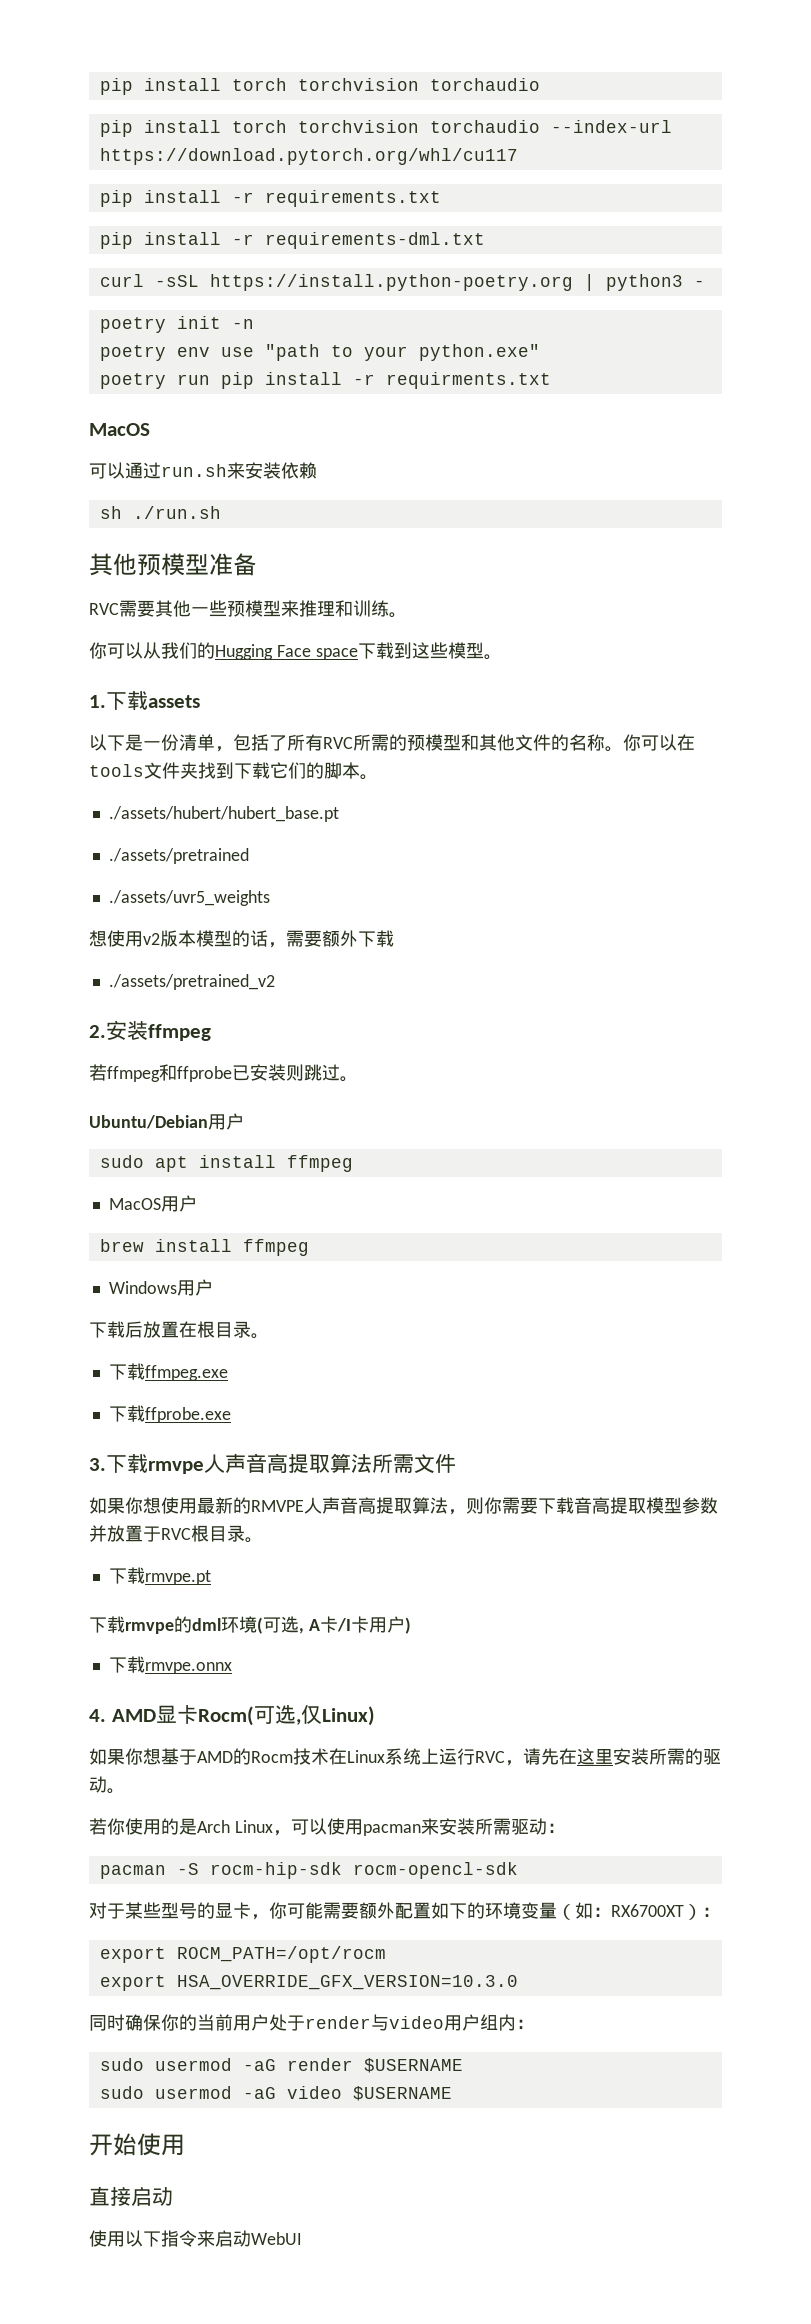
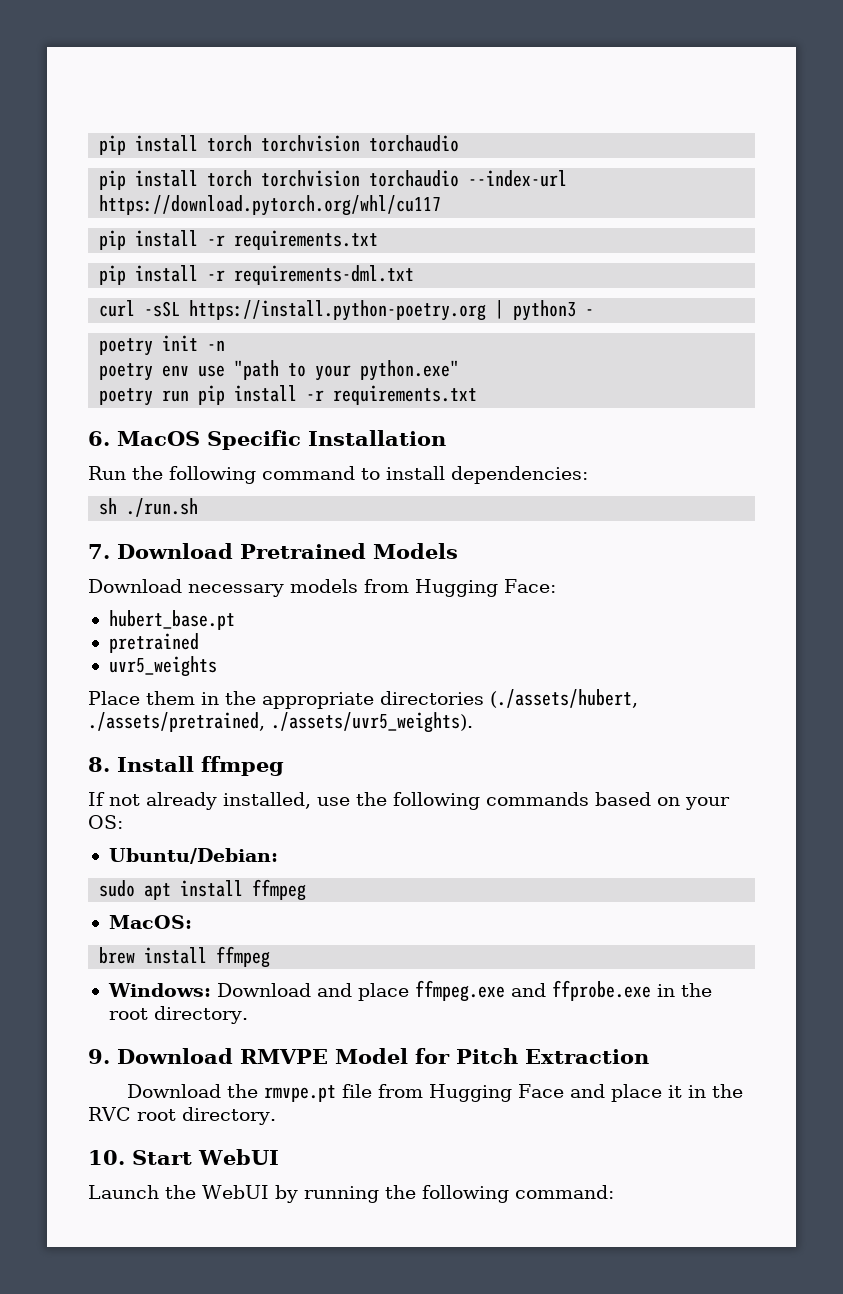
- poetry run pip install -r requirments.txt
- MacOS
- 可以通过run.sh来安装依赖
+ poetry run pip install -r requirements.txt
+ 6. MacOS Specific Installation
+ Run the following command to install dependencies:
  sh ./run.sh
- 其他预模型准备
- RVC需要其他一些预模型来推理和训练。
- 你可以从我们的Hugging Face space下载到这些模型。
- 1.下载assets
- 以下是一份清单，包括了所有RVC所需的预模型和其他文件的名称。你可以在tools文件夹找到下载它们的脚本。
- ./assets/hubert/hubert_base.pt
- ./assets/pretrained
- ./assets/uvr5_weights
- 想使用v2版本模型的话，需要额外下载
- ./assets/pretrained_v2
- 2.安装ffmpeg
- 若ffmpeg和ffprobe已安装则跳过。
- Ubuntu/Debian用户
+ 7. Download Pretrained Models
+ Download necessary models from Hugging Face:
+ hubert_base.pt
+ pretrained
+ uvr5_weights
+ Place them in the appropriate directories (./assets/hubert, ./assets/pretrained, ./assets/uvr5_weights).
+ 8. Install ffmpeg
+ If not already installed, use the following commands based on your OS:
+ Ubuntu/Debian:
- MacOS用户
+ MacOS:
- Windows用户
- 下载后放置在根目录。
- 下载ffmpeg.exe
- 下载ffprobe.exe
- 3.下载rmvpe人声音高提取算法所需文件
- 如果你想使用最新的RMVPE人声音高提取算法，则你需要下载音高提取模型参数并放置于RVC根目录。
- 下载rmvpe.pt
- 下载rmvpe的dml环境(可选, A卡/I卡用户)
- 下载rmvpe.onnx
- 4. AMD显卡Rocm(可选,仅Linux)
- 如果你想基于AMD的Rocm技术在Linux系统上运行RVC，请先在这里安装所需的驱动。
- 若你使用的是Arch Linux，可以使用pacman来安装所需驱动：
- pacman -S rocm-hip-sdk rocm-opencl-sdk
- 对于某些型号的显卡，你可能需要额外配置如下的环境变量（如：RX6700XT）：
- export ROCM_PATH=/opt/rocm
- export HSA_OVERRIDE_GFX_VERSION=10.3.0
- 同时确保你的当前用户处于render与video用户组内：
- sudo usermod -aG render $USERNAME
- sudo usermod -aG video $USERNAME
- 开始使用
- 直接启动
- 使用以下指令来启动WebUI
+ Windows: Download and place ffmpeg.exe and ffprobe.exe in the root directory.
+ 9. Download RMVPE Model for Pitch Extraction
+ Download the rmvpe.pt file from Hugging Face and place it in the RVC root directory.
+ 10. Start WebUI
+ Launch the WebUI by running the following command:

